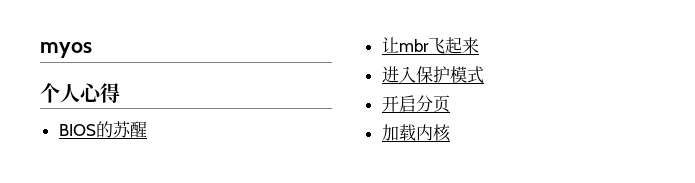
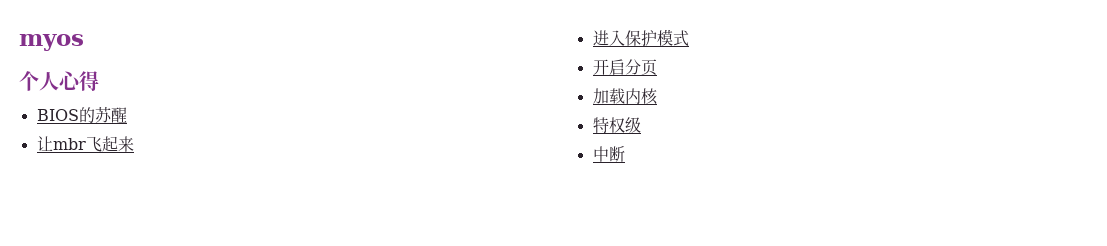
+ 特权级
+ 中断

